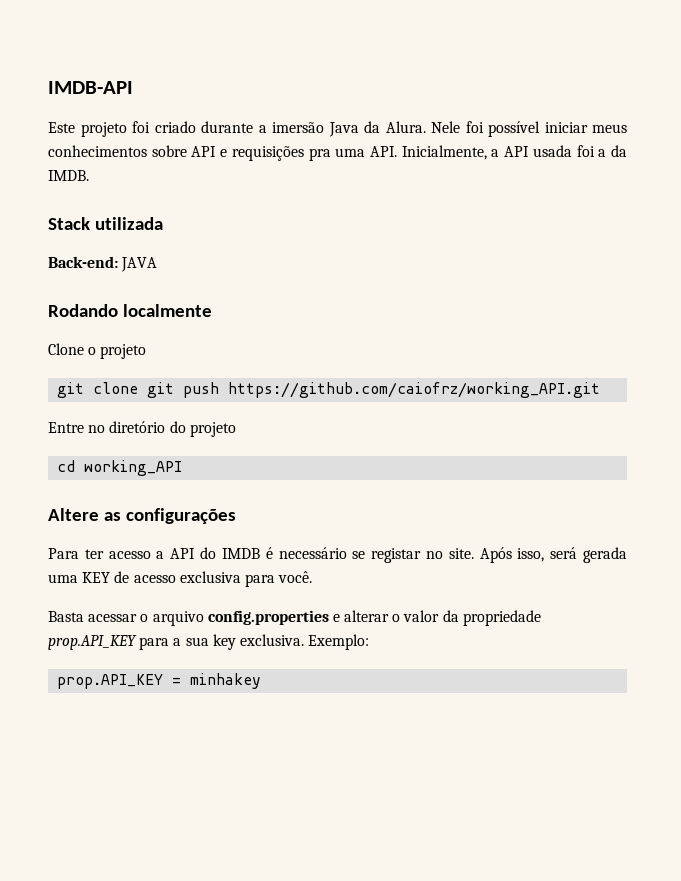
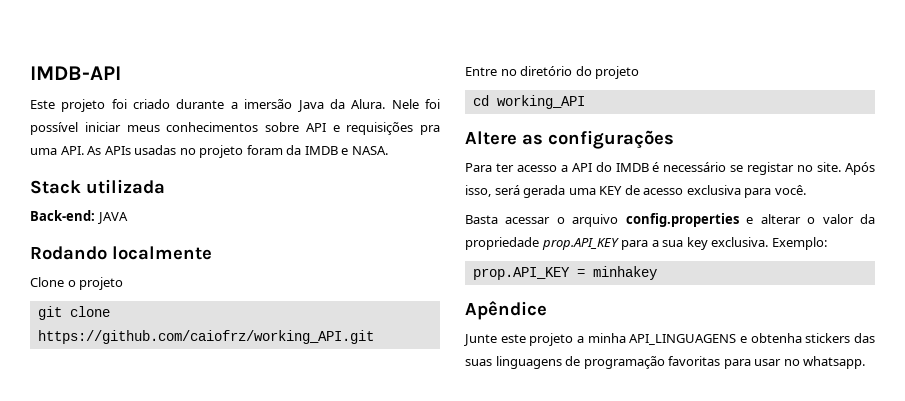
- Nele foi possível iniciar meus conhecimentos sobre API e requisições pra uma API. Inicialmente, a API usada foi a da IMDB.
+ Nele foi possível iniciar meus conhecimentos sobre API e requisições pra uma API. As APIs usadas no projeto foram da IMDB e NASA.
- git clone git push https://github.com/caiofrz/working_API.git
+ git clone https://github.com/caiofrz/working_API.git
+ Apêndice
+ Junte este projeto a minha API_LINGUAGENS e obtenha stickers das suas linguagens de programação favoritas para usar no whatsapp.

